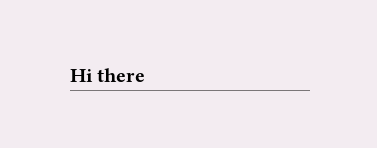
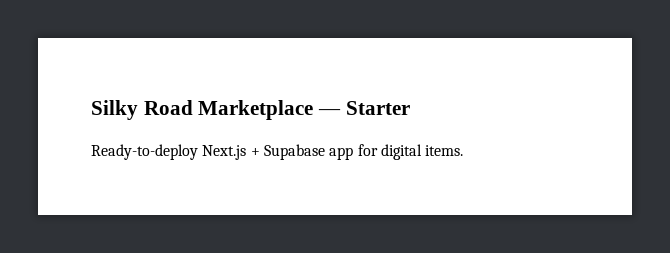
- Hi there
+ Silky Road Marketplace — Starter
+ Ready-to-deploy Next.js + Supabase app for digital items.

